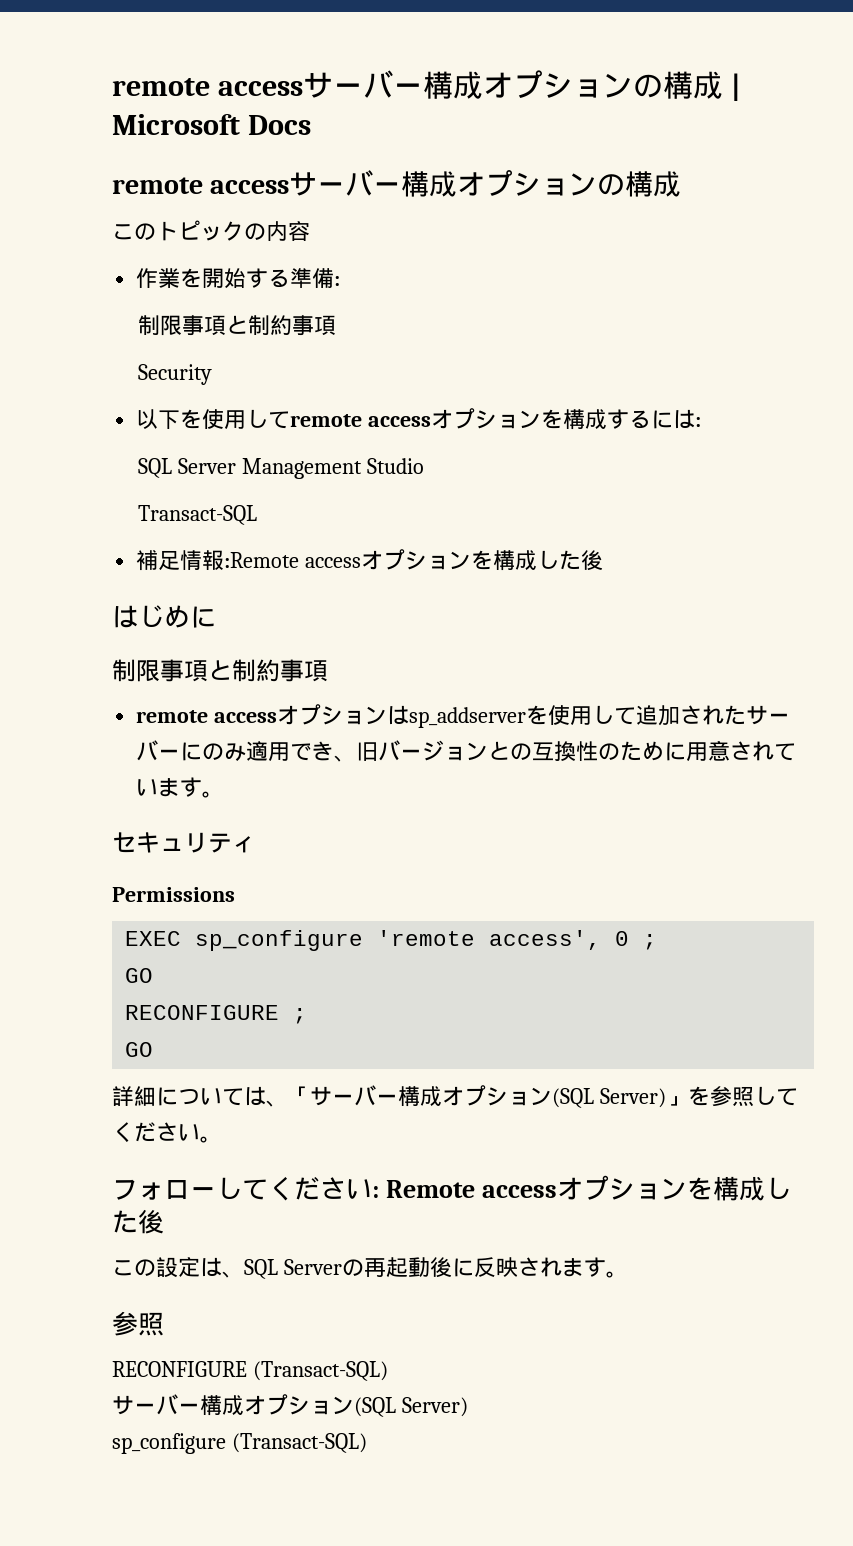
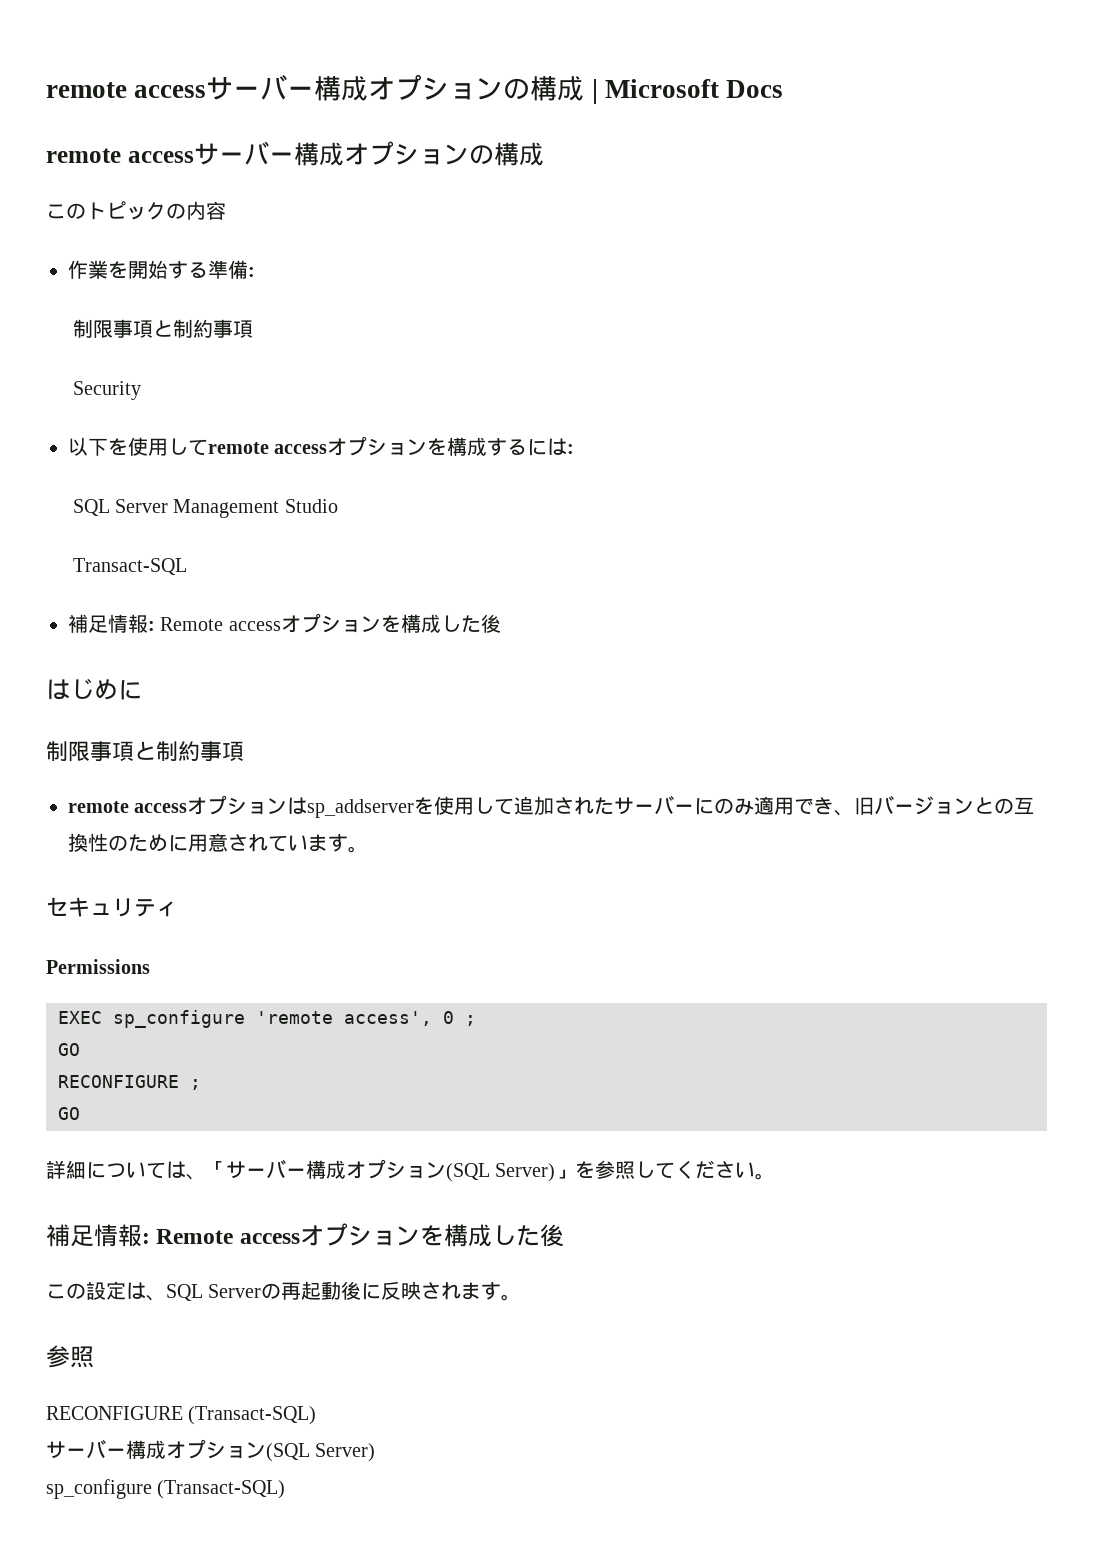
  Transact-SQL
- 補足情報:Remote accessオプションを構成した後
+ 補足情報: Remote accessオプションを構成した後
  詳細については、「サーバー構成オプション(SQL Server)」を参照してください。
- フォローしてください: Remote accessオプションを構成した後
+ 補足情報: Remote accessオプションを構成した後

